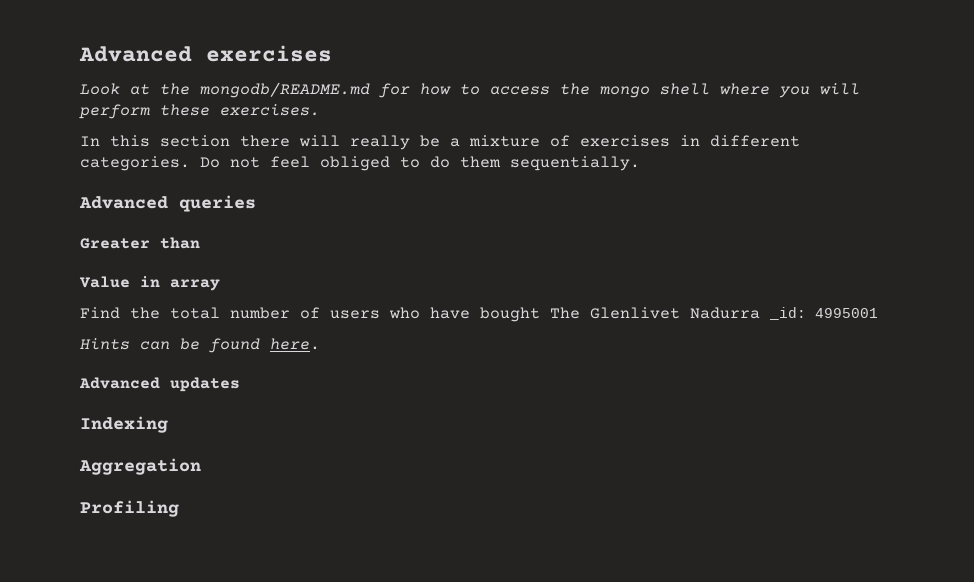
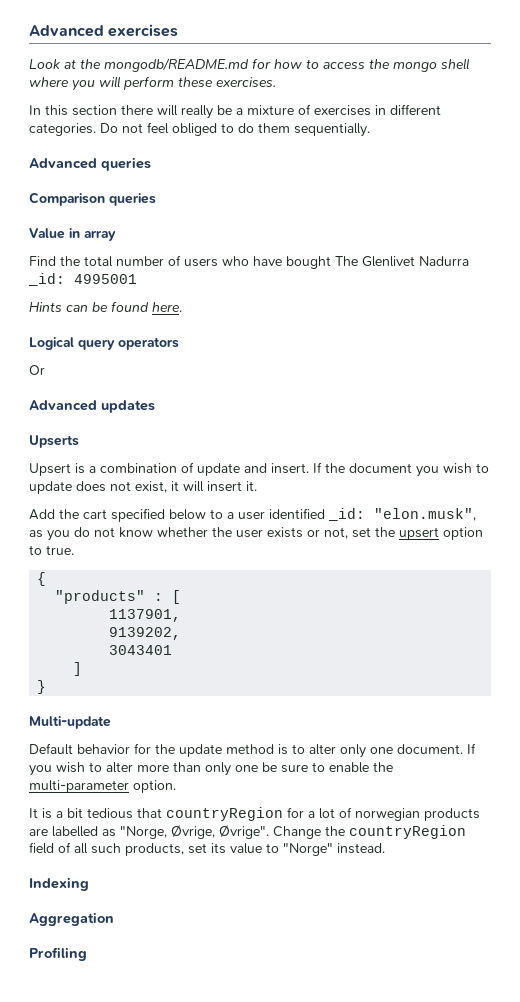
- Greater than
+ Comparison queries
+ Logical query operators
+ Or
  Advanced updates
+ Upserts
+ Upsert is a combination of update and insert. If the document you wish to update does not exist, it will insert it.
+ Add the cart specified below to a user identified _id: "elon.musk", as you do not know whether the user exists or not, set the upsert option to true.
+ {
+ "products" : [
+ 1137901,
+ 9139202,
+ 3043401
+ ]
+ }
+ Multi-update
+ Default behavior for the update method is to alter only one document. If you wish to alter more than only one be sure to enable the multi-parameter option.
+ It is a bit tedious that countryRegion for a lot of norwegian products are labelled as "Norge, Øvrige, Øvrige". Change the countryRegion field of all such products, set its value to "Norge" instead.

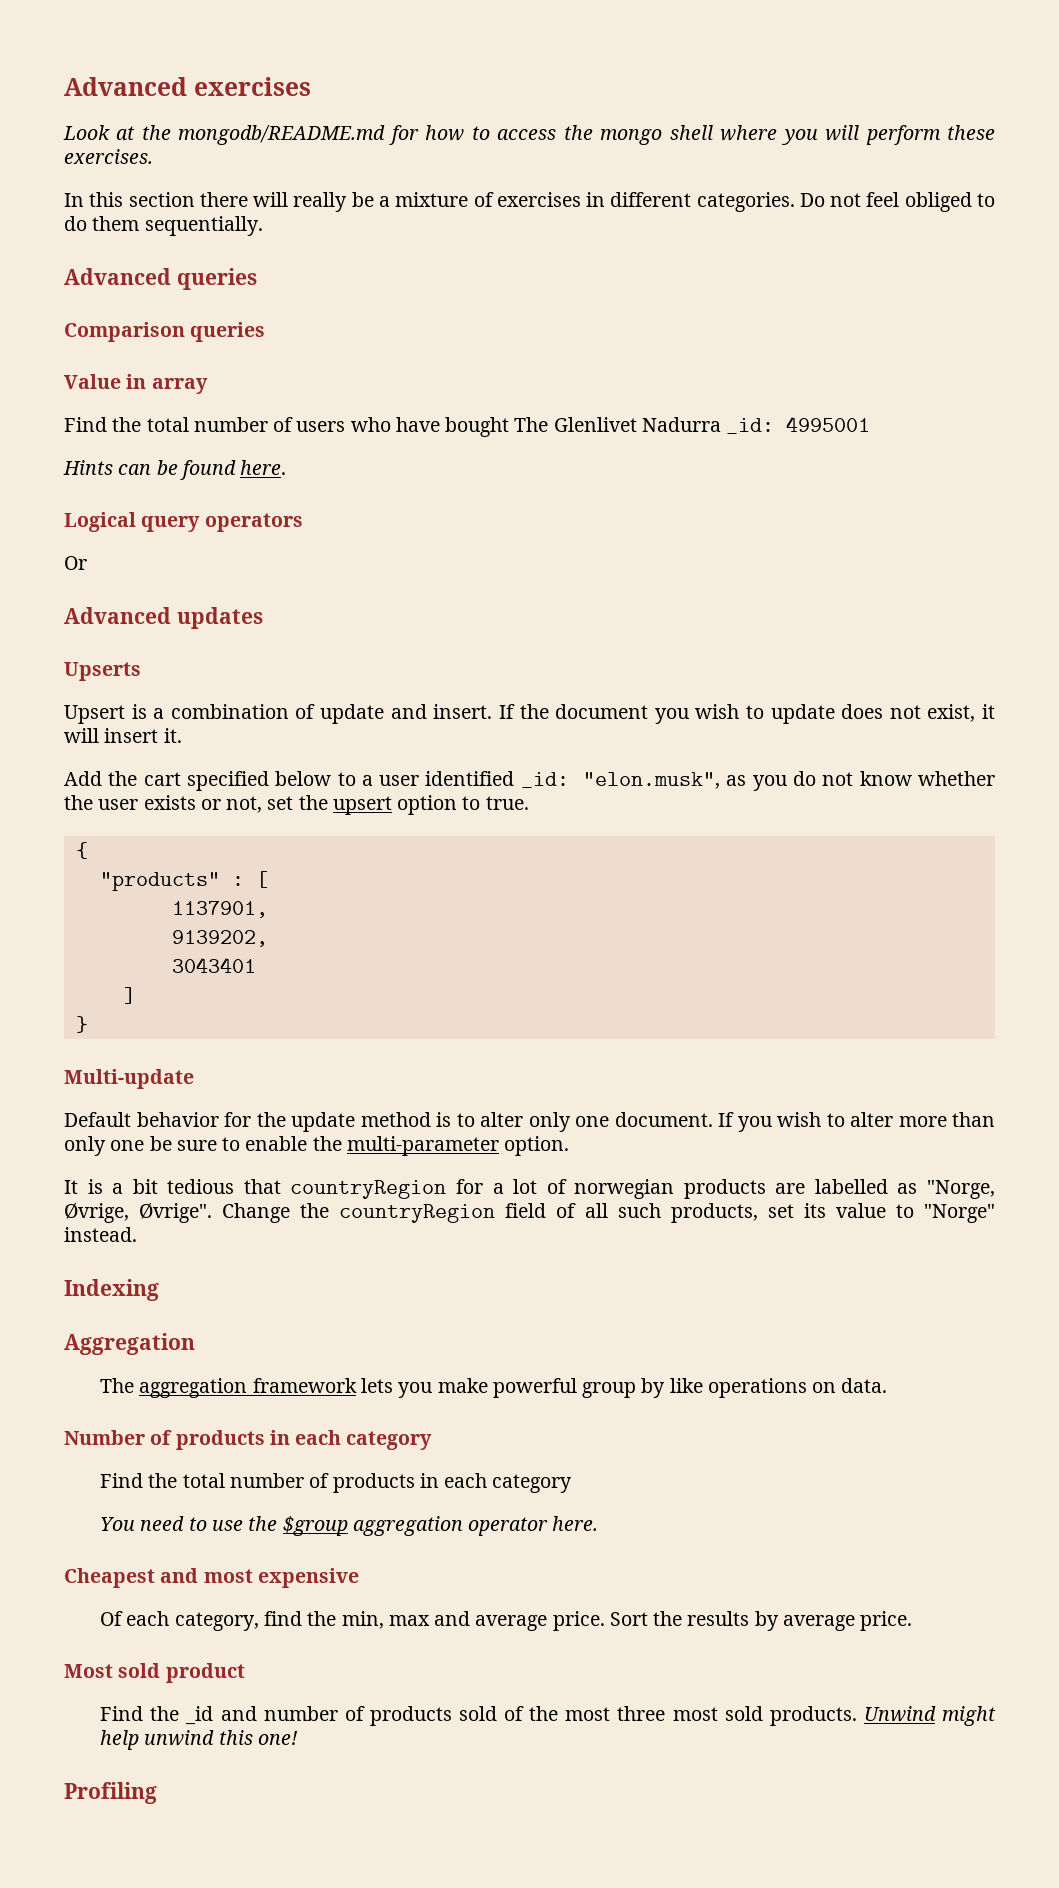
+ The aggregation framework lets you make powerful group by like operations on data.
+ Number of products in each category
+ Find the total number of products in each category
+ You need to use the $group aggregation operator here.
+ Cheapest and most expensive
+ Of each category, find the min, max and average price. Sort the results by average price.
+ Most sold product
+ Find the _id and number of products sold of the most three most sold products. Unwind might help unwind this one!

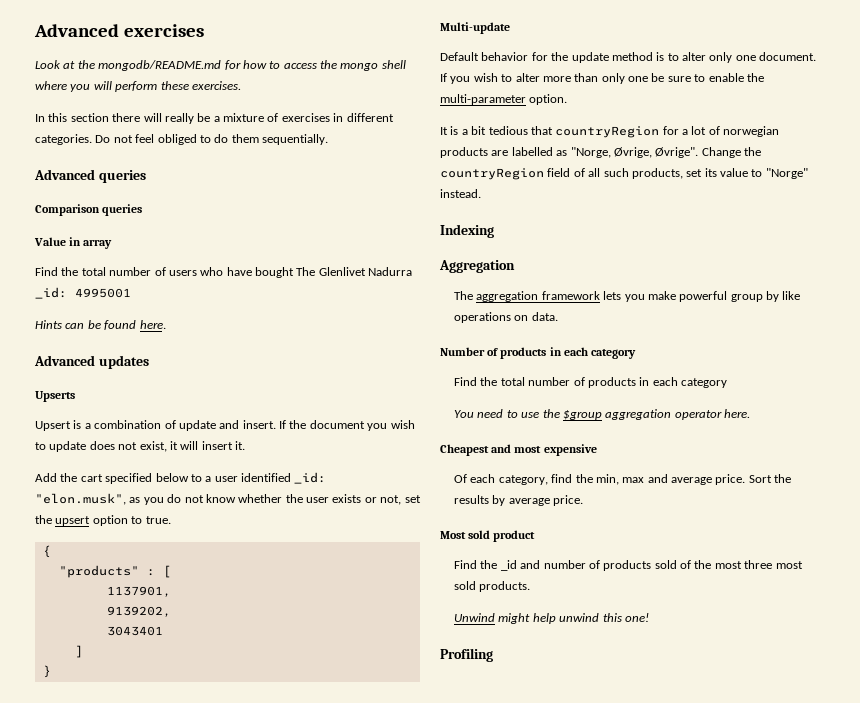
- Logical query operators
- Or
- Find the _id and number of products sold of the most three most sold products. Unwind might help unwind this one!
+ Find the _id and number of products sold of the most three most sold products.
+ Unwind might help unwind this one!

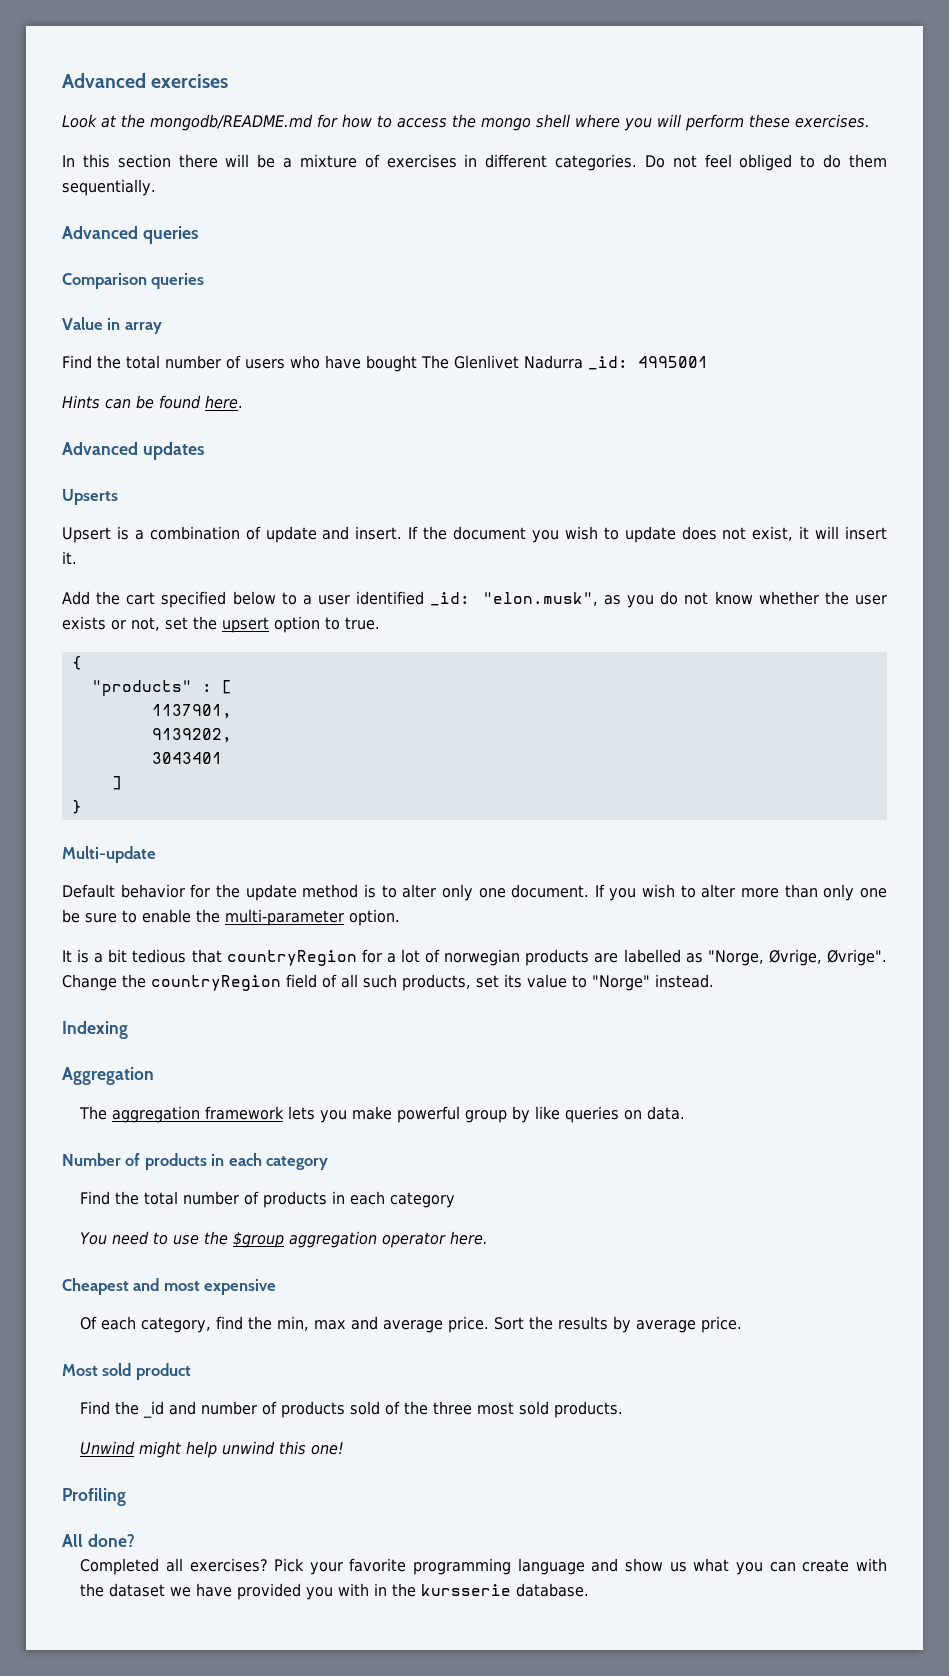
- In this section there will really be a mixture of exercises in different categories.
+ In this section there will be a mixture of exercises in different categories.
- The aggregation framework lets you make powerful group by like operations on data.
+ The aggregation framework lets you make powerful group by like queries on data.
- Find the _id and number of products sold of the most three most sold products.
+ Find the _id and number of products sold of the three most sold products.
+ All done?
+ Completed all exercises? Pick your favorite programming language and show us what you can create with the dataset we have provided you with in the kursserie database.

